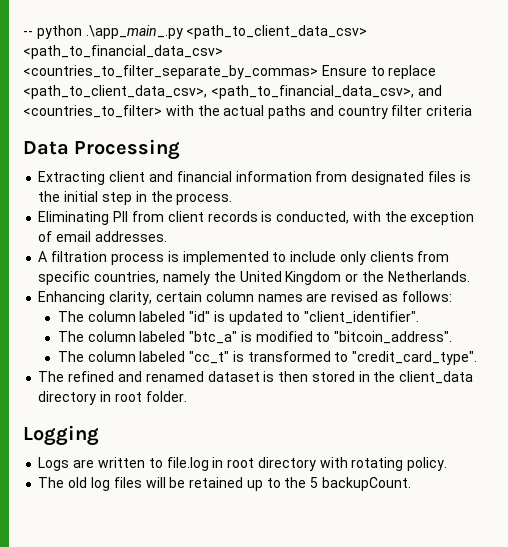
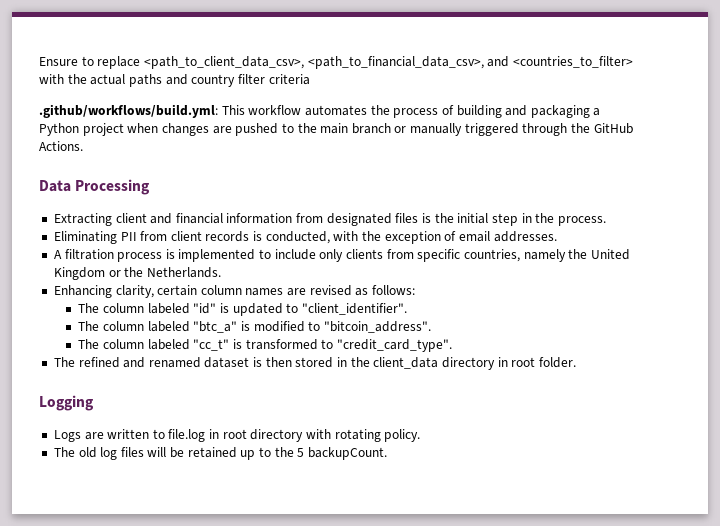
- -- python .\app_main_.py <path_to_client_data_csv> <path_to_financial_data_csv> <countries_to_filter_separate_by_commas> Ensure to replace <path_to_client_data_csv>, <path_to_financial_data_csv>, and <countries_to_filter> with the actual paths and country filter criteria
+ Ensure to replace <path_to_client_data_csv>, <path_to_financial_data_csv>, and <countries_to_filter> with the actual paths and country filter criteria
+ .github/workflows/build.yml: This workflow automates the process of building and packaging a Python project when changes are pushed to the main branch or manually triggered through the GitHub Actions.

